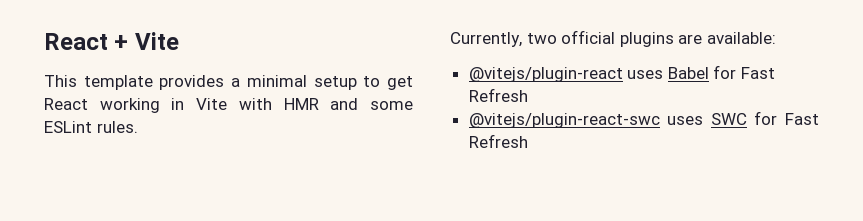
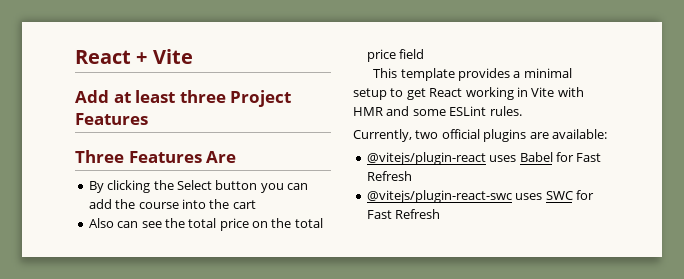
+ Add at least three Project Features
+ Three Features Are
+ By clicking the Select button you can add the course into the cart
+ Also can see the total price on the total price field

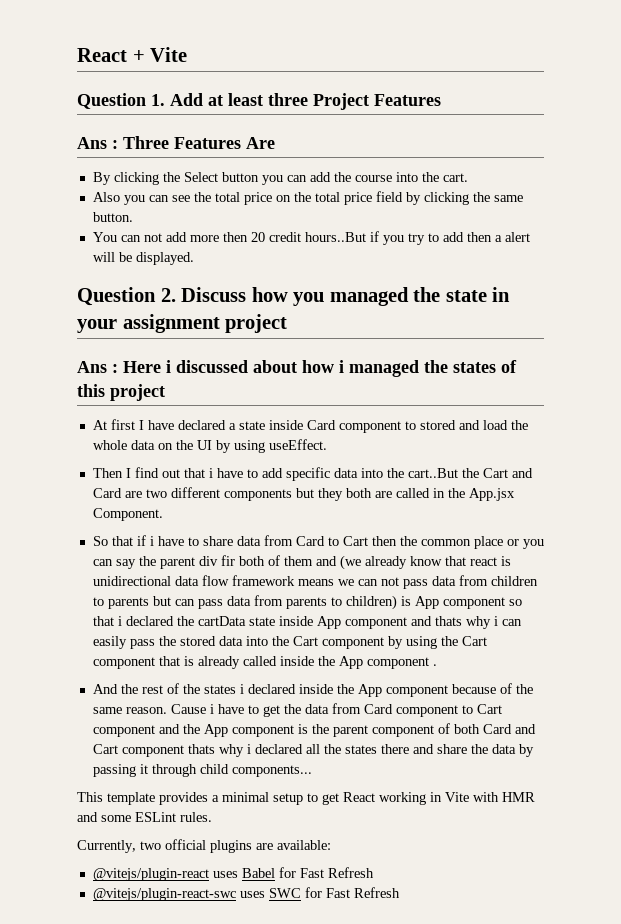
- Add at least three Project Features
+ Question 1. Add at least three Project Features
- Three Features Are
+ Ans : Three Features Are
- By clicking the Select button you can add the course into the cart
+ By clicking the Select button you can add the course into the cart.
- Also can see the total price on the total price field
+ Also you can see the total price on the total price field by clicking the same button.
+ You can not add more then 20 credit hours..But if you try to add then a alert will be displayed.
+ Question 2. Discuss how you managed the state in your assignment project
+ Ans : Here i discussed about how i managed the states of this project
+ At first I have declared a state inside Card component to stored and load the whole data on the UI by using useEffect.
+ Then I find out that i have to add specific data into the cart..But the Cart and Card are two different components but they both are called in the App.jsx Component.
+ So that if i have to share data from Card to Cart then the common place or you can say the parent div fir both of them and (we already know that react is unidirectional data flow framework means we can not pass data from children to parents but can pass data from parents to children) is App component so that i declared the cartData state inside App component and thats why i can easily pass the stored data into the Cart component by using the Cart component that is already called inside the App component .
+ And the rest of the states i declared inside the App component because of the same reason. Cause i have to get the data from Card component to Cart component and the App component is the parent component of both Card and Cart component thats why i declared all the states there and share the data by passing it through child components...

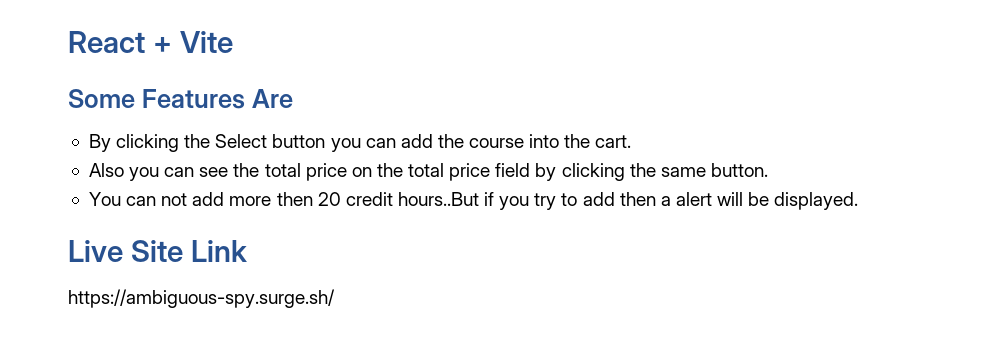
- Question 1. Add at least three Project Features
- Ans : Three Features Are
+ Some Features Are
- Question 2. Discuss how you managed the state in your assignment project
- Ans : Here i discussed about how i managed the states of this project
- At first I have declared a state inside Card component to stored and load the whole data on the UI by using useEffect.
- Then I find out that i have to add specific data into the cart..But the Cart and Card are two different components but they both are called in the App.jsx Component.
- So that if i have to share data from Card to Cart then the common place or you can say the parent div fir both of them and (we already know that react is unidirectional data flow framework means we can not pass data from children to parents but can pass data from parents to children) is App component so that i declared the cartData state inside App component and thats why i can easily pass the stored data into the Cart component by using the Cart component that is already called inside the App component .
- And the rest of the states i declared inside the App component because of the same reason. Cause i have to get the data from Card component to Cart component and the App component is the parent component of both Card and Cart component thats why i declared all the states there and share the data by passing it through child components...
- This template provides a minimal setup to get React working in Vite with HMR and some ESLint rules.
- Currently, two official plugins are available:
- @vitejs/plugin-react uses Babel for Fast Refresh
- @vitejs/plugin-react-swc uses SWC for Fast Refresh
+ Live Site Link
+ https://ambiguous-spy.surge.sh/

